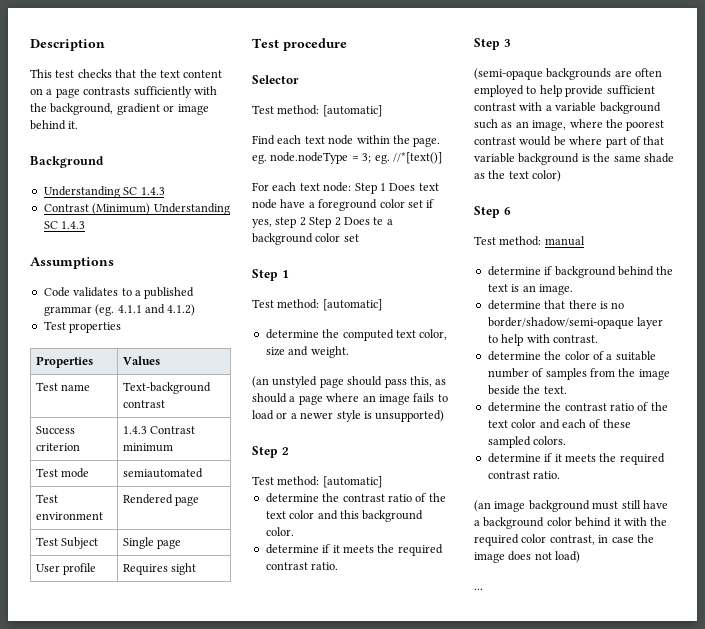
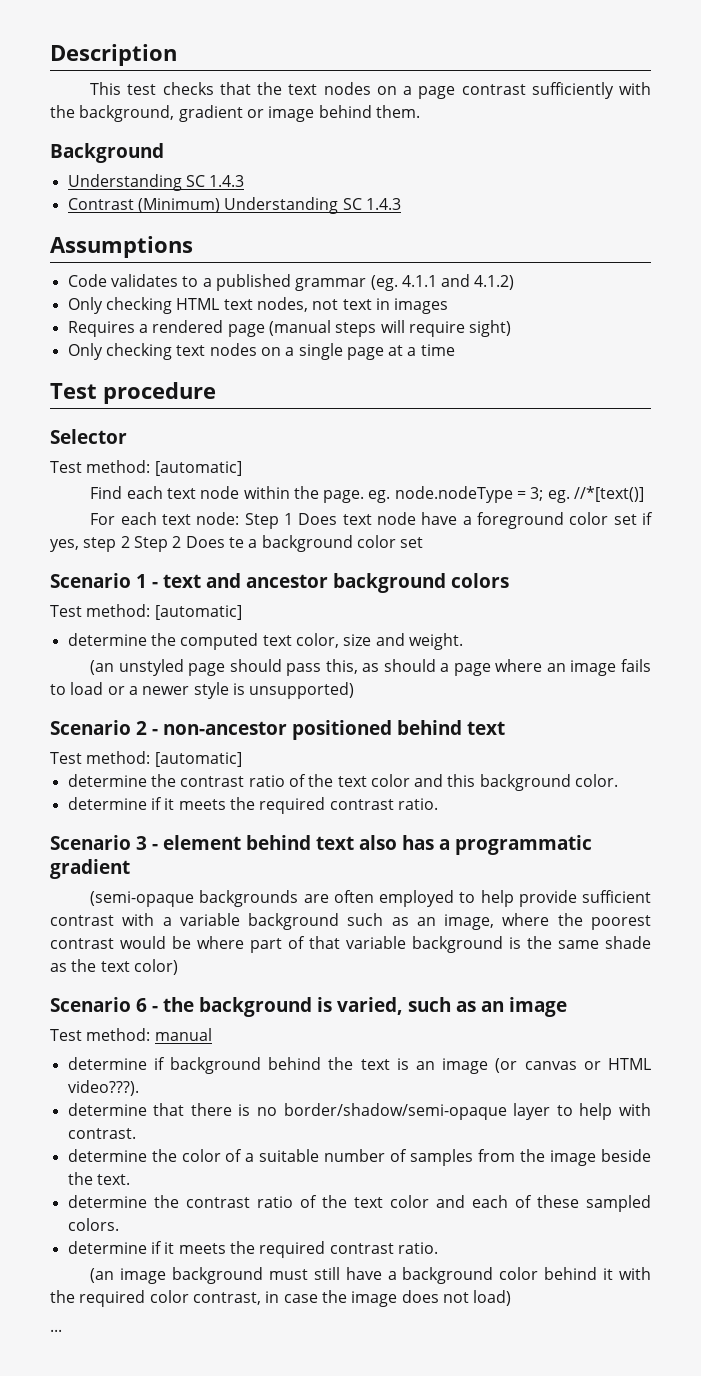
- This test checks that the text content on a page contrasts sufficiently with the background, gradient or image behind it.
+ This test checks that the text nodes on a page contrast sufficiently with the background, gradient or image behind them.
- Test properties
- Properties | Values
- Test name | Text-background contrast
- Success criterion | 1.4.3 Contrast minimum
- Test mode | semiautomated
- Test environment | Rendered page
- Test Subject | Single page
- User profile | Requires sight
+ Only checking HTML text nodes, not text in images
+ Requires a rendered page (manual steps will require sight)
+ Only checking text nodes on a single page at a time
  For each text node: Step 1 Does text node have a foreground color set if yes, step 2 Step 2 Does te a background color set
- Step 1
+ Scenario 1 - text and ancestor background colors
  (an unstyled page should pass this, as should a page where an image fails to load or a newer style is unsupported)
- Step 2
+ Scenario 2 - non-ancestor positioned behind text
- Step 3
+ Scenario 3 - element behind text also has a programmatic gradient
- Step 6
+ Scenario 6 - the background is varied, such as an image
- determine if background behind the text is an image.
+ determine if background behind the text is an image (or canvas or HTML video???).

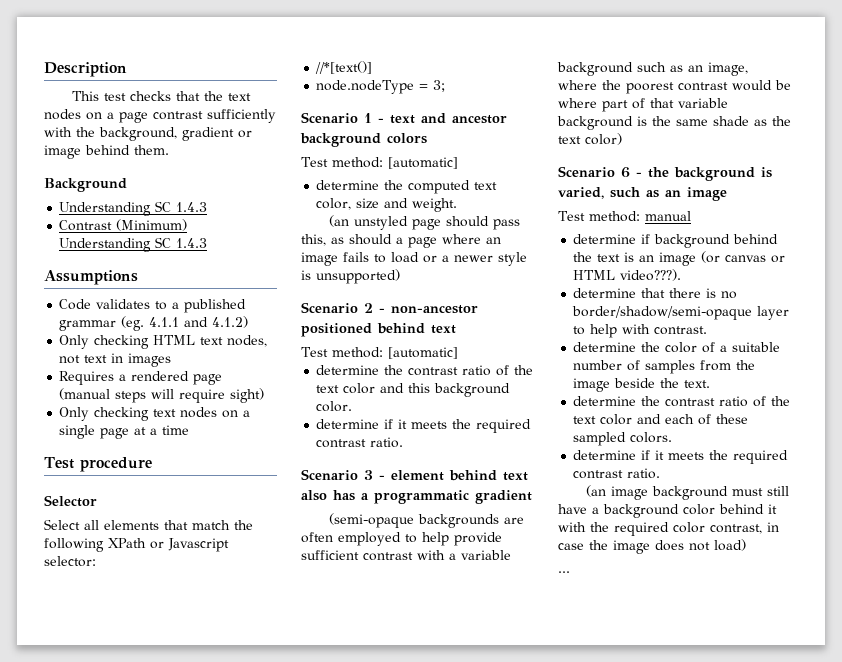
  Selector
- Test method: [automatic]
- Find each text node within the page. eg. node.nodeType = 3; eg. //*[text()]
- For each text node: Step 1 Does text node have a foreground color set if yes, step 2 Step 2 Does te a background color set
+ Select all elements that match the following XPath or Javascript selector:
+ //*[text()]
+ node.nodeType = 3;

